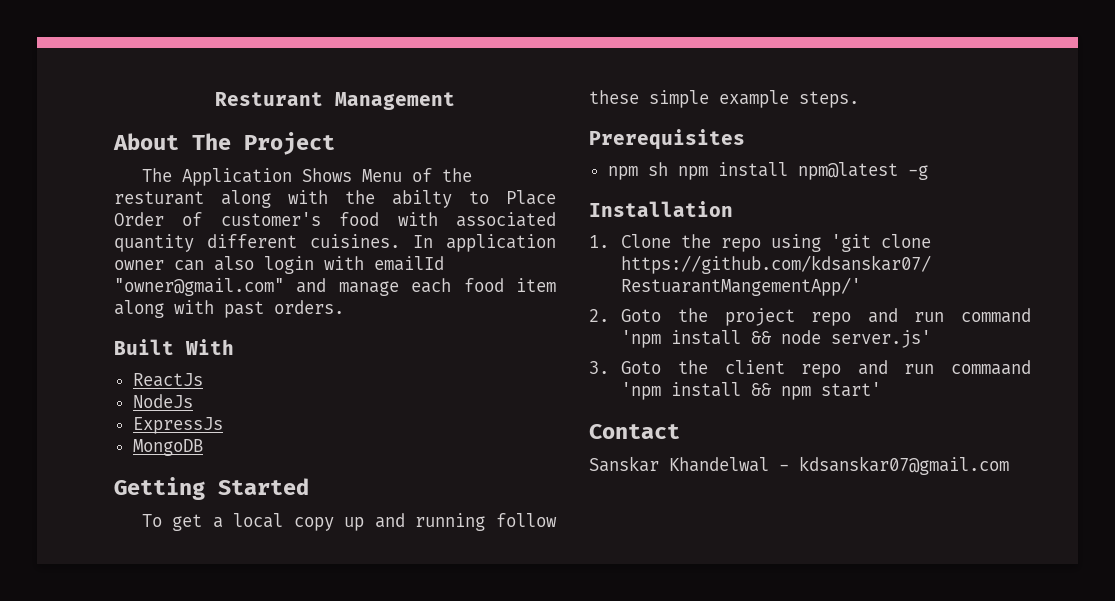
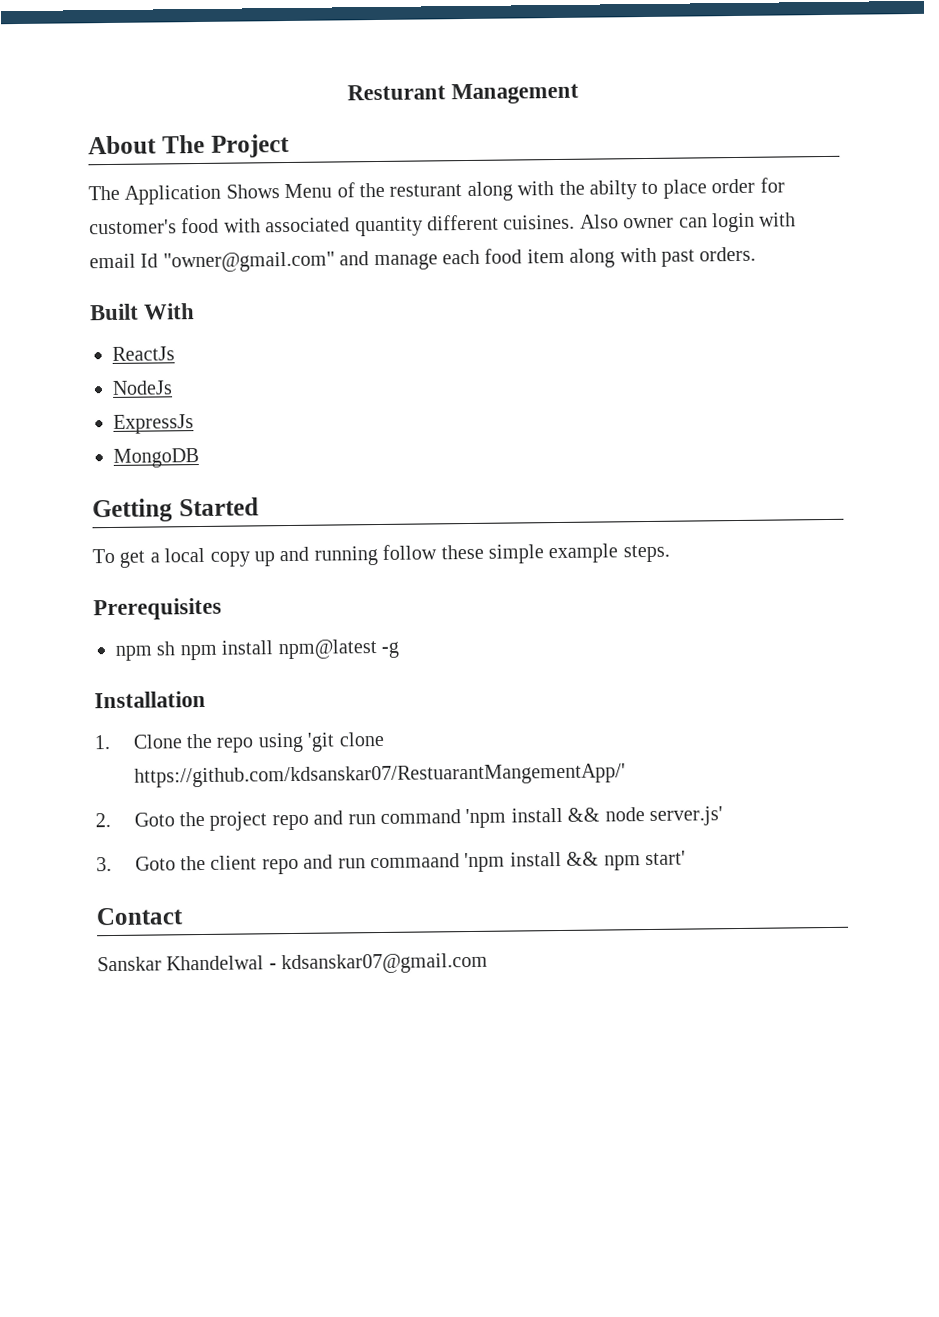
- The Application Shows Menu of the resturant along with the abilty to Place Order of customer's food with associated quantity different cuisines.
+ The Application Shows Menu of the resturant along with the abilty to place order for customer's food with associated quantity different cuisines.
- In application owner can also login with emailId "owner@gmail.com" and manage each food item along with past orders.
+ Also owner can login with email Id "owner@gmail.com" and manage each food item along with past orders.

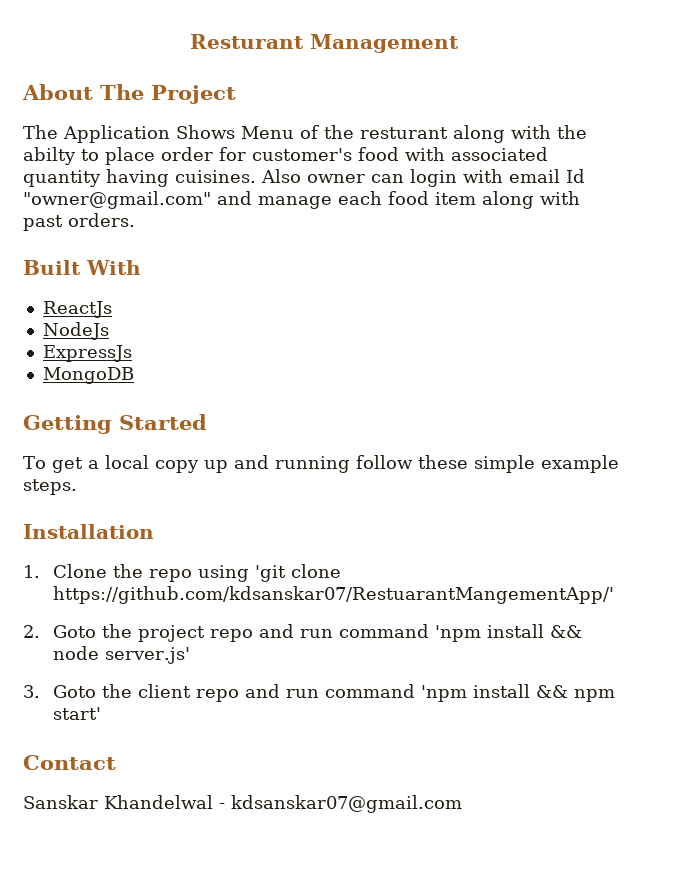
- The Application Shows Menu of the resturant along with the abilty to place order for customer's food with associated quantity different cuisines.
+ The Application Shows Menu of the resturant along with the abilty to place order for customer's food with associated quantity having cuisines.
- Prerequisites
- npm sh npm install npm@latest -g
- 3. Goto the client repo and run commaand 'npm install && npm start'
+ 3. Goto the client repo and run command 'npm install && npm start'

